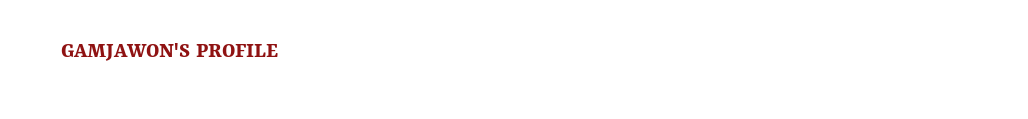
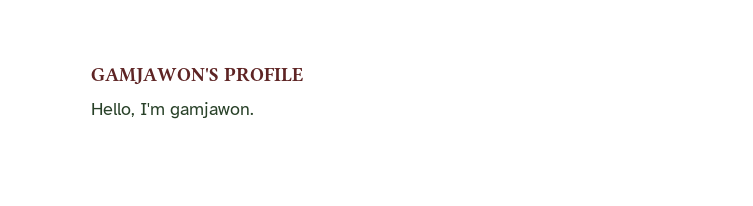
+ Hello, I'm gamjawon.

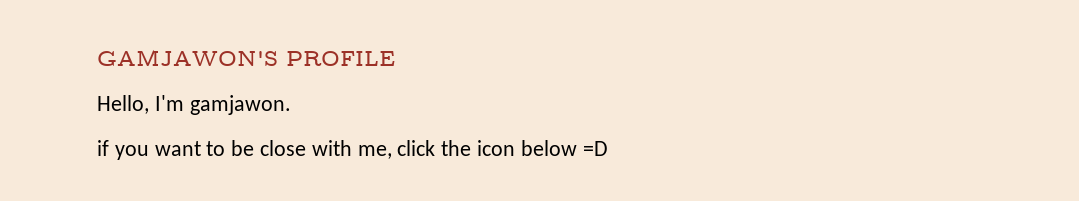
+ if you want to be close with me, click the icon below =D

